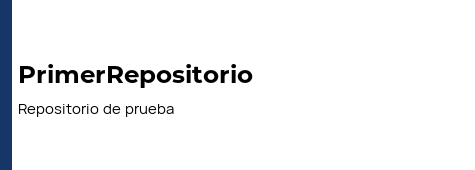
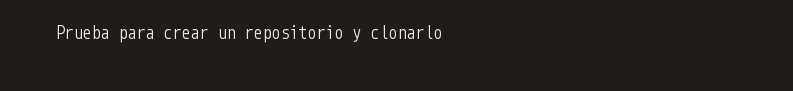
- PrimerRepositorio
- Repositorio de prueba
+ Prueba para crear un repositorio y clonarlo

